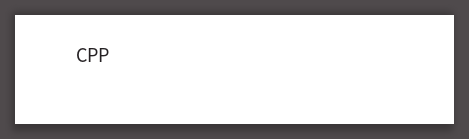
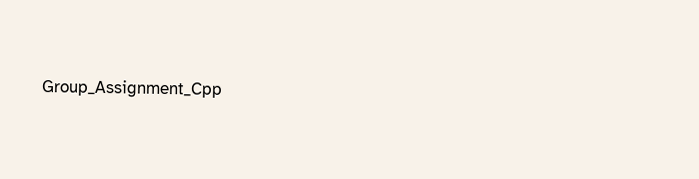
- CPP
+ Group_Assignment_Cpp

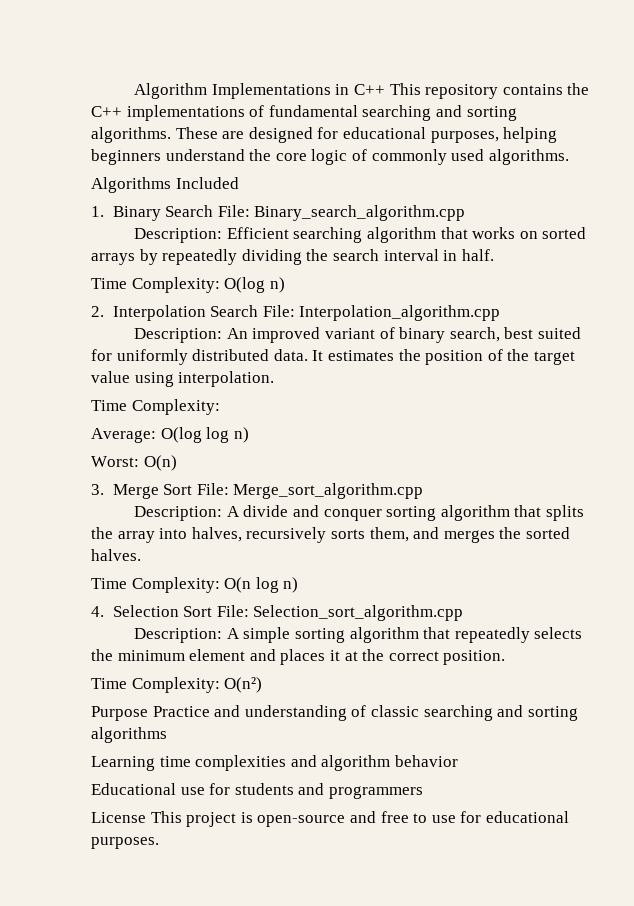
- Group_Assignment_Cpp
+ Algorithm Implementations in C++ This repository contains the C++ implementations of fundamental searching and sorting algorithms. These are designed for educational purposes, helping beginners understand the core logic of commonly used algorithms.
+ Algorithms Included
+ 1. Binary Search File: Binary_search_algorithm.cpp
+ Description: Efficient searching algorithm that works on sorted arrays by repeatedly dividing the search interval in half.
+ Time Complexity: O(log n)
+ 2. Interpolation Search File: Interpolation_algorithm.cpp
+ Description: An improved variant of binary search, best suited for uniformly distributed data. It estimates the position of the target value using interpolation.
+ Time Complexity:
+ Average: O(log log n)
+ Worst: O(n)
+ 3. Merge Sort File: Merge_sort_algorithm.cpp
+ Description: A divide and conquer sorting algorithm that splits the array into halves, recursively sorts them, and merges the sorted halves.
+ Time Complexity: O(n log n)
+ 4. Selection Sort File: Selection_sort_algorithm.cpp
+ Description: A simple sorting algorithm that repeatedly selects the minimum element and places it at the correct position.
+ Time Complexity: O(n²)
+ Purpose Practice and understanding of classic searching and sorting algorithms
+ Learning time complexities and algorithm behavior
+ Educational use for students and programmers
+ License This project is open-source and free to use for educational purposes.

